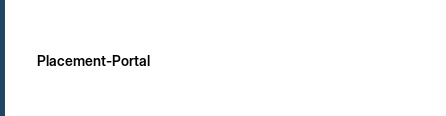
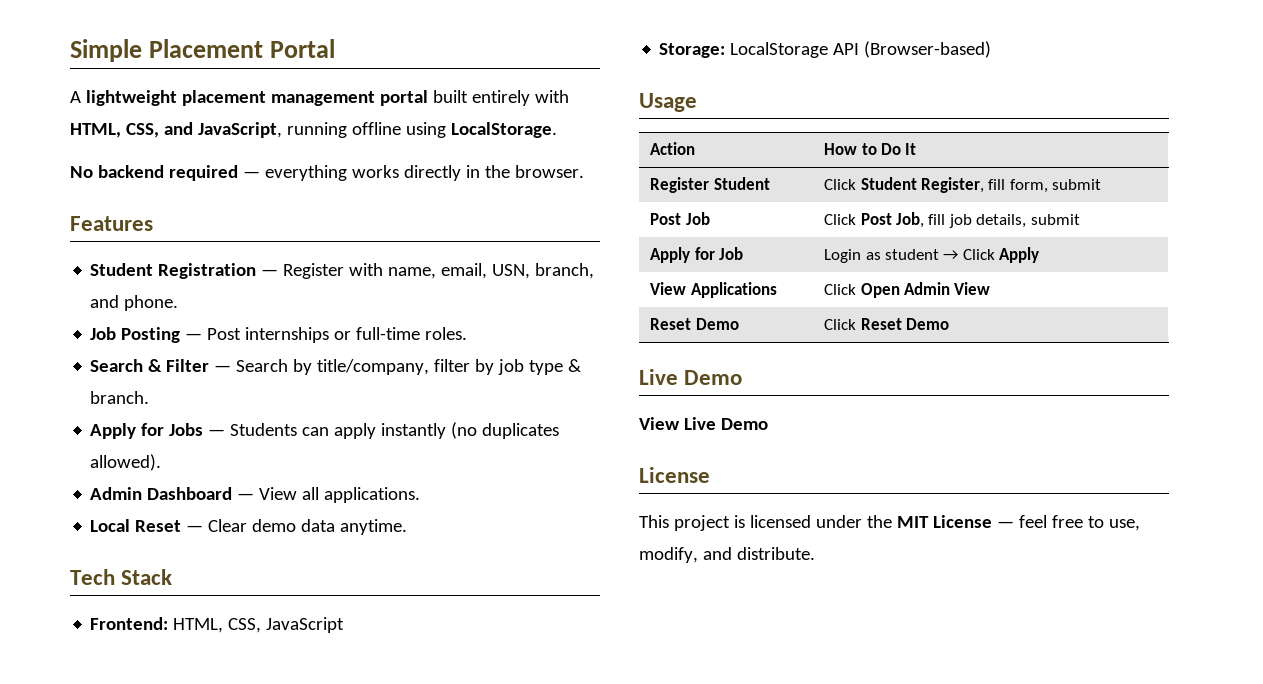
- Placement-Portal
+ Simple Placement Portal
+ A lightweight placement management portal built entirely with HTML, CSS, and JavaScript, running offline using LocalStorage.
+ No backend required — everything works directly in the browser.
+ Features
+ Student Registration — Register with name, email, USN, branch, and phone.
+ Job Posting — Post internships or full-time roles.
+ Search & Filter — Search by title/company, filter by job type & branch.
+ Apply for Jobs — Students can apply instantly (no duplicates allowed).
+ Admin Dashboard — View all applications.
+ Local Reset — Clear demo data anytime.
+ Tech Stack
+ Frontend: HTML, CSS, JavaScript
+ Storage: LocalStorage API (Browser-based)
+ Usage
+ Action | How to Do It
+ Register Student | Click Student Register, fill form, submit
+ Post Job | Click Post Job, fill job details, submit
+ Apply for Job | Login as student → Click Apply
+ View Applications | Click Open Admin View
+ Reset Demo | Click Reset Demo
+ Live Demo
+ View Live Demo
+ License
+ This project is licensed under the MIT License — feel free to use, modify, and distribute.

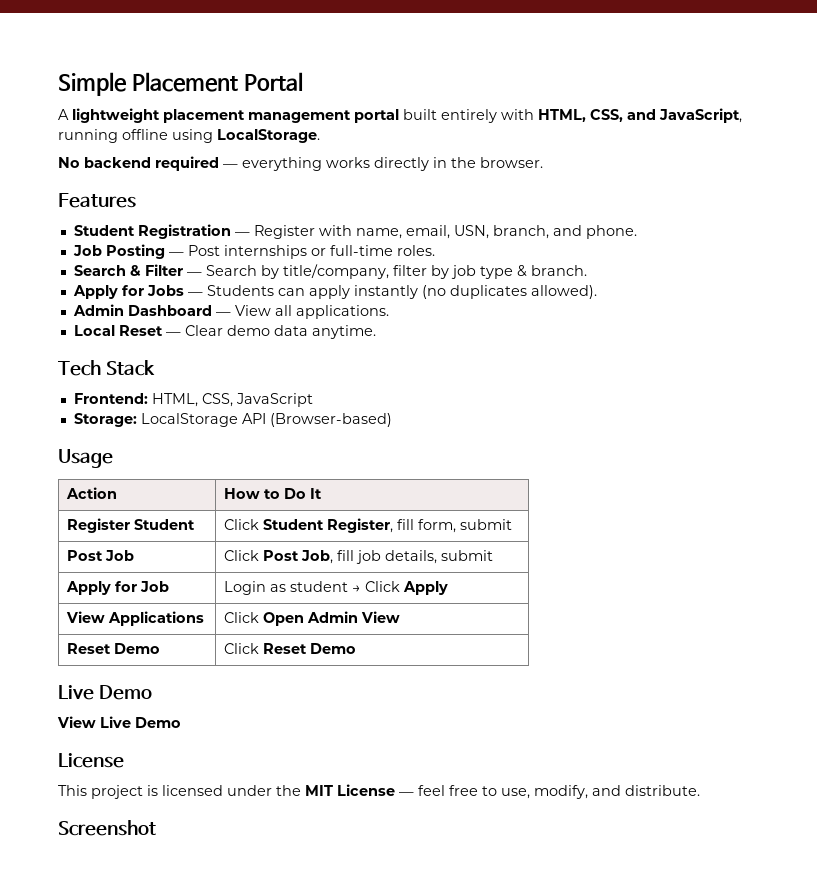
+ Screenshot

